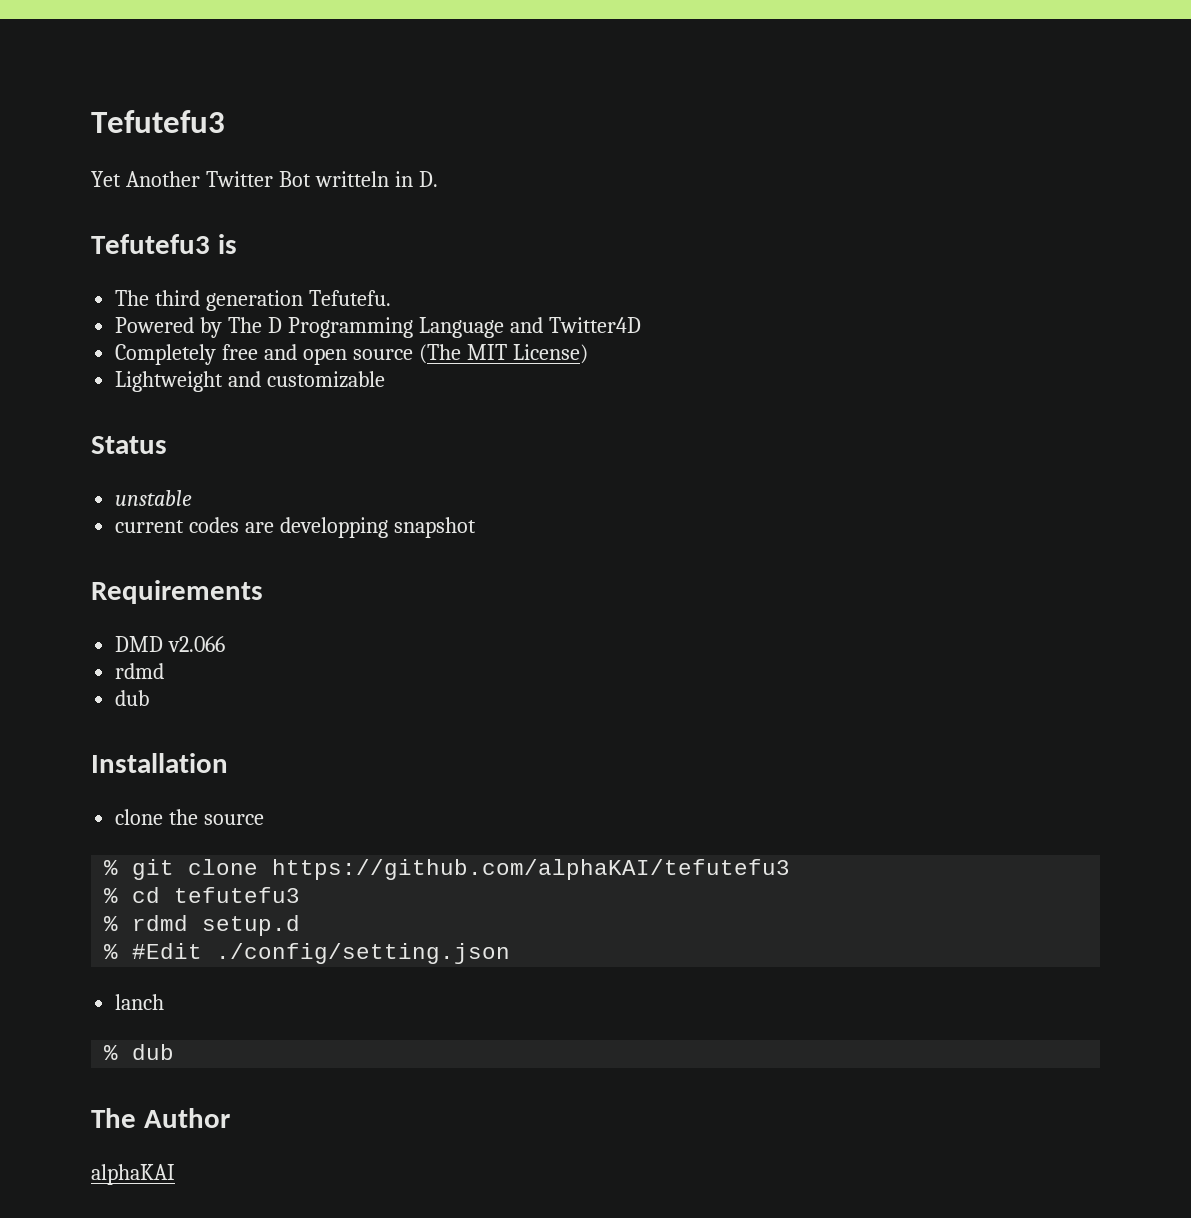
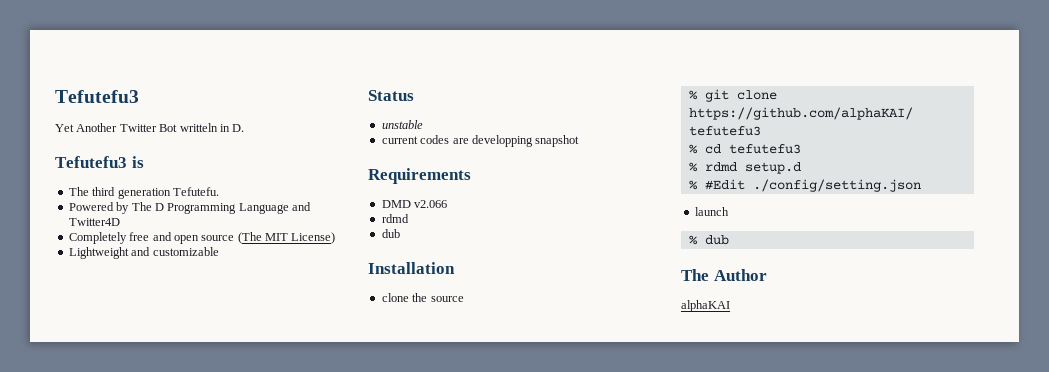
- lanch
+ launch

